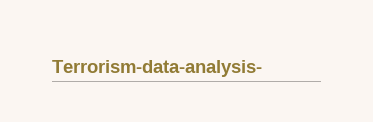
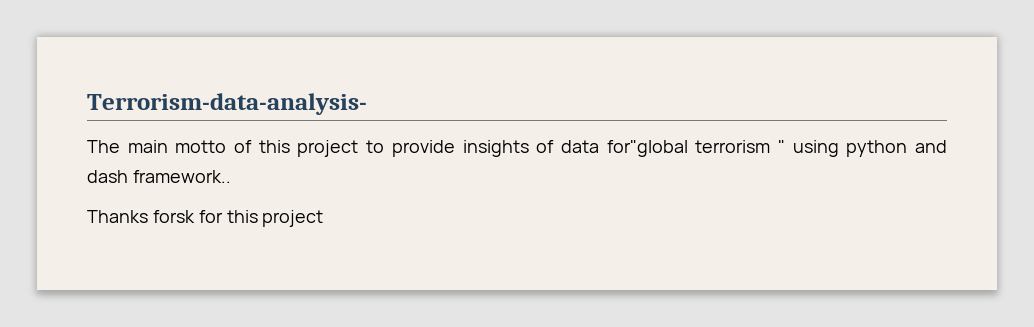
+ The main motto of this project to provide insights of data for"global terrorism " using python and dash framework..
+ Thanks forsk for this project

